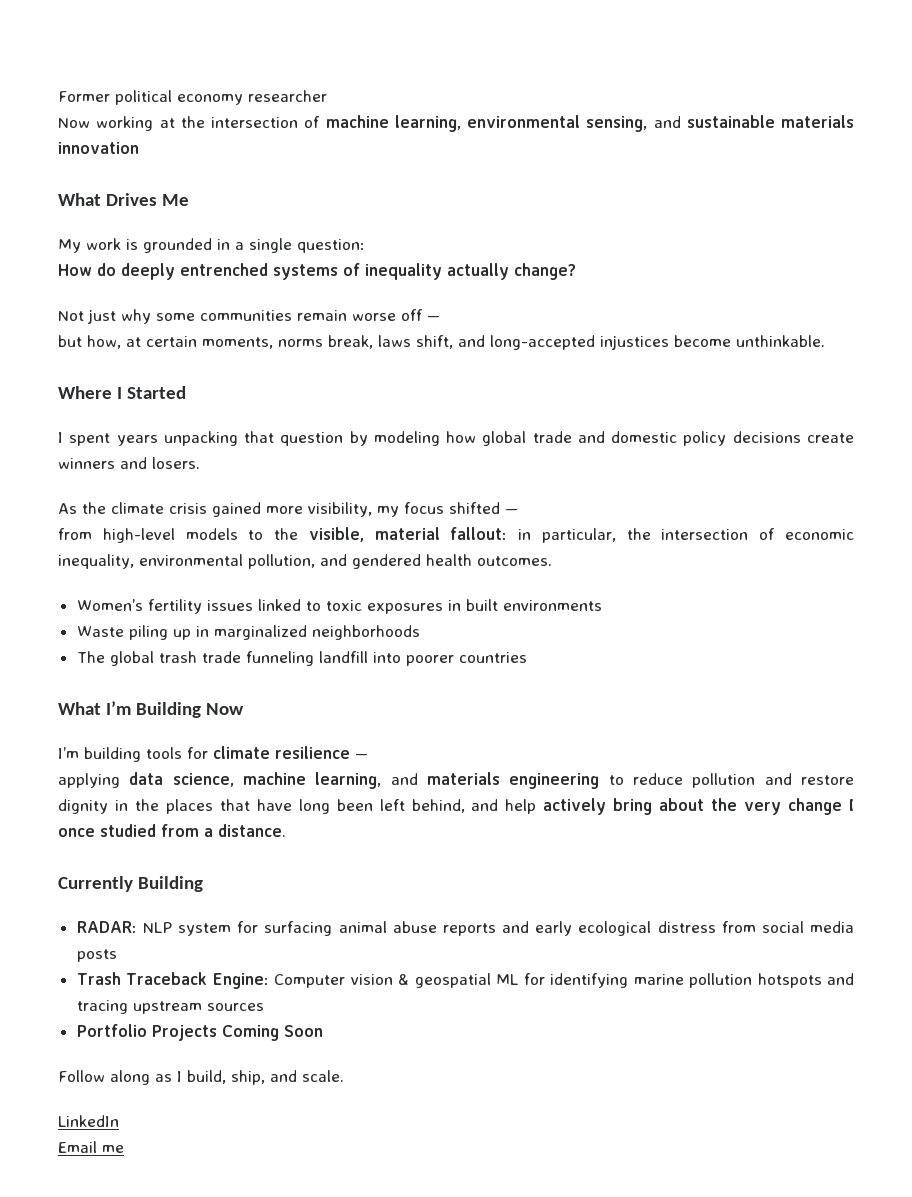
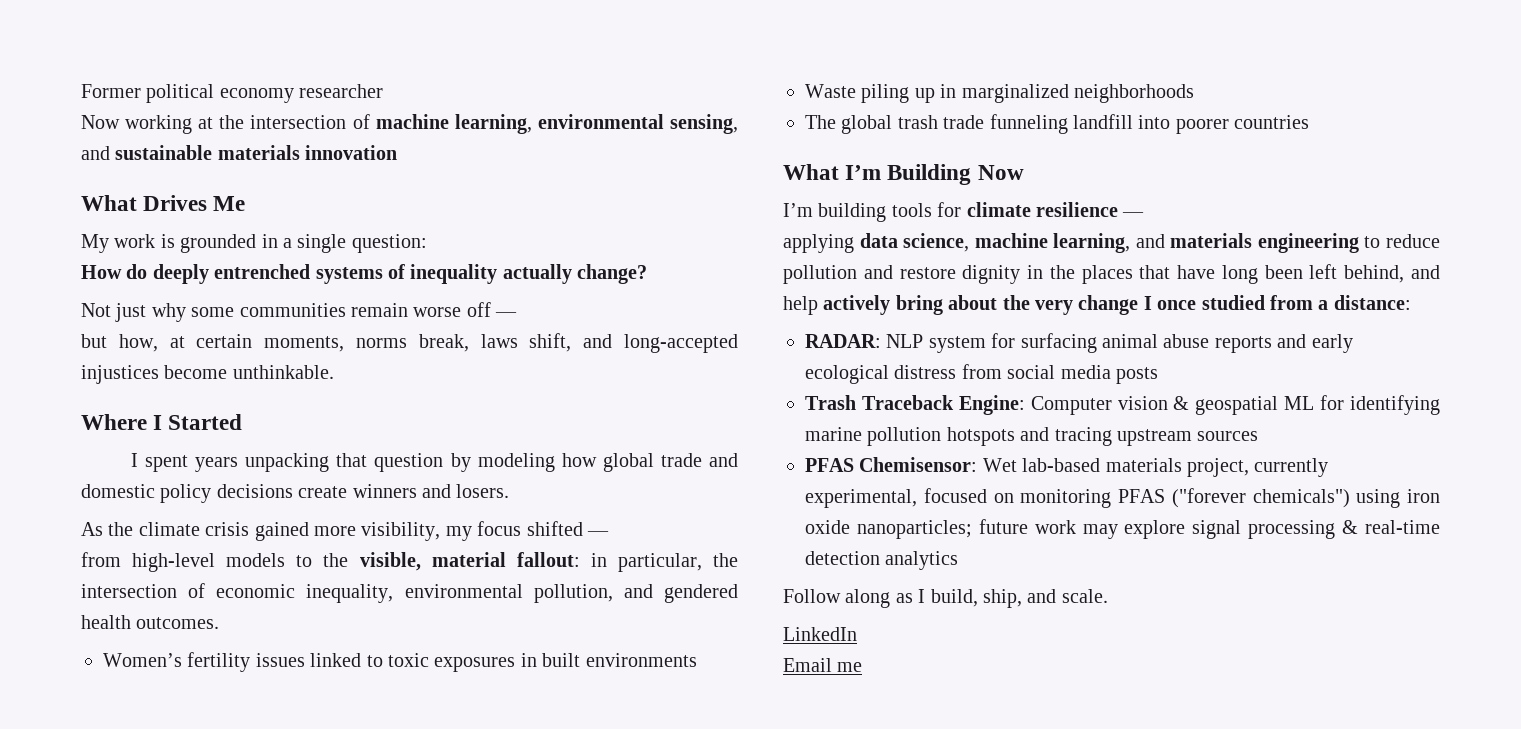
- applying data science, machine learning, and materials engineering to reduce pollution and restore dignity in the places that have long been left behind, and help actively bring about the very change I once studied from a distance.
- Currently Building
+ applying data science, machine learning, and materials engineering to reduce pollution and restore dignity in the places that have long been left behind, and help actively bring about the very change I once studied from a distance:
- Portfolio Projects Coming Soon
+ PFAS Chemisensor: Wet lab-based materials project, currently experimental, focused on monitoring PFAS ("forever chemicals") using iron oxide nanoparticles; future work may explore signal processing & real-time detection analytics

